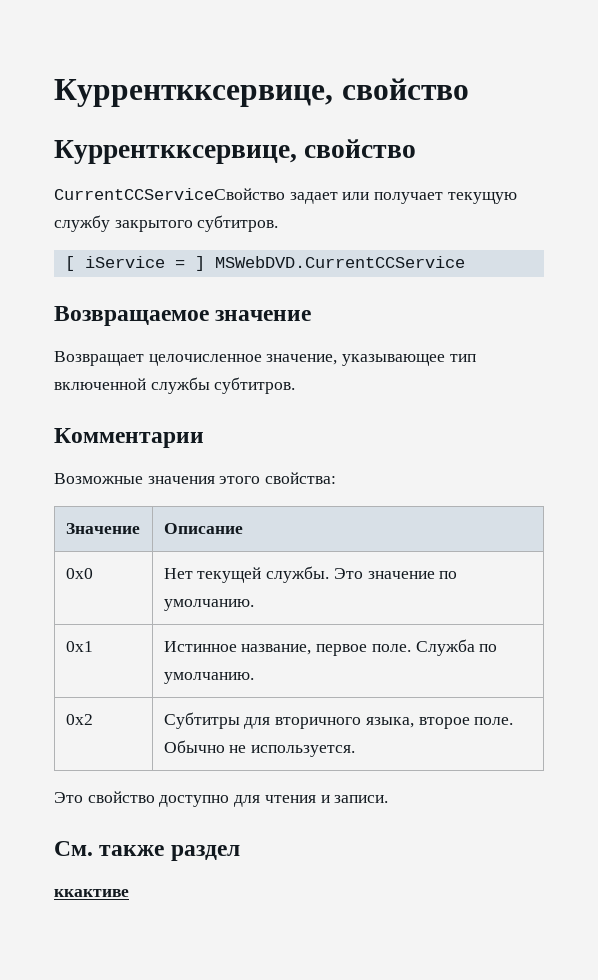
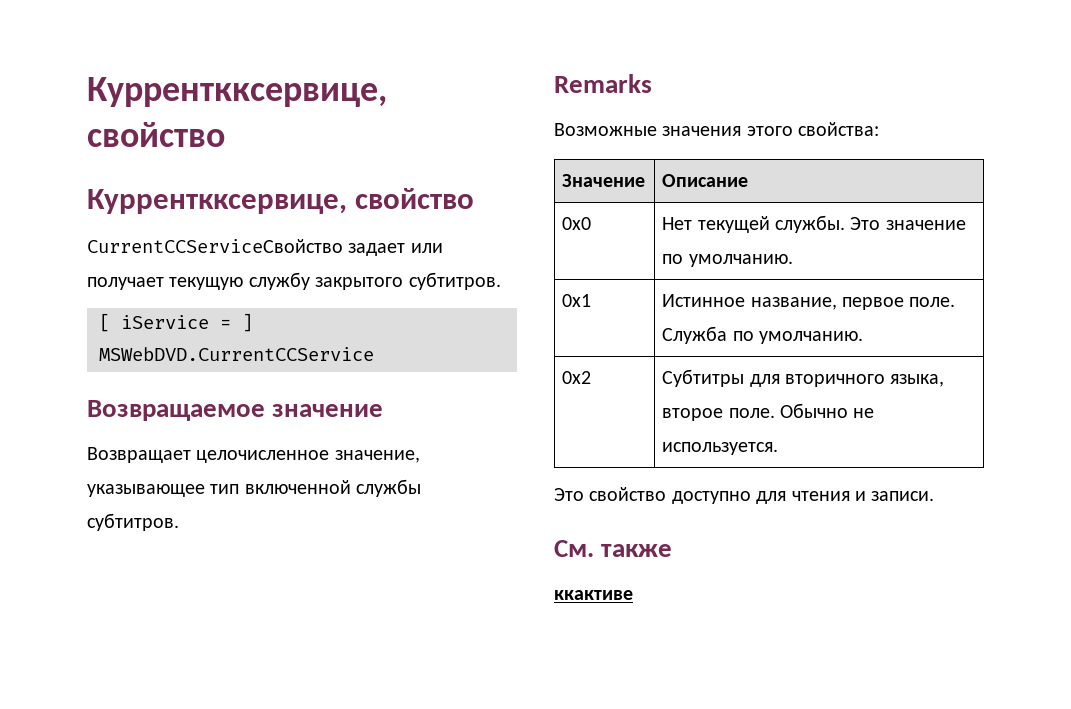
- Комментарии
+ Remarks
- См. также раздел
+ См. также

